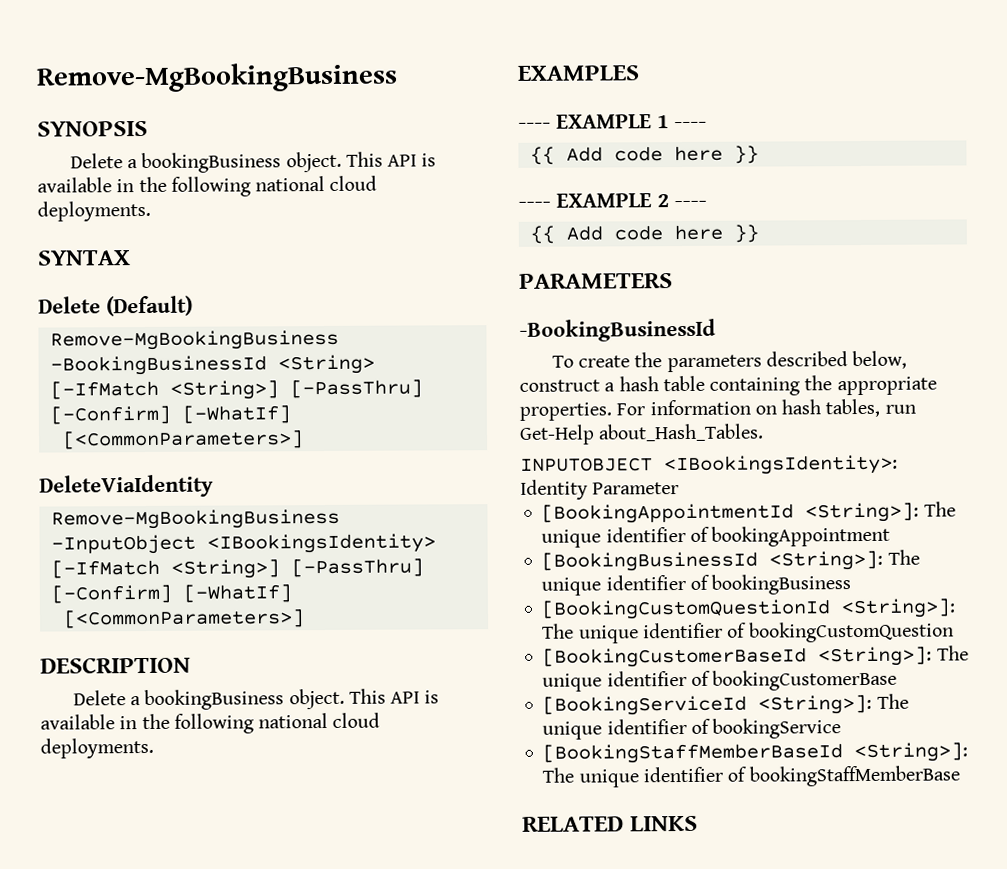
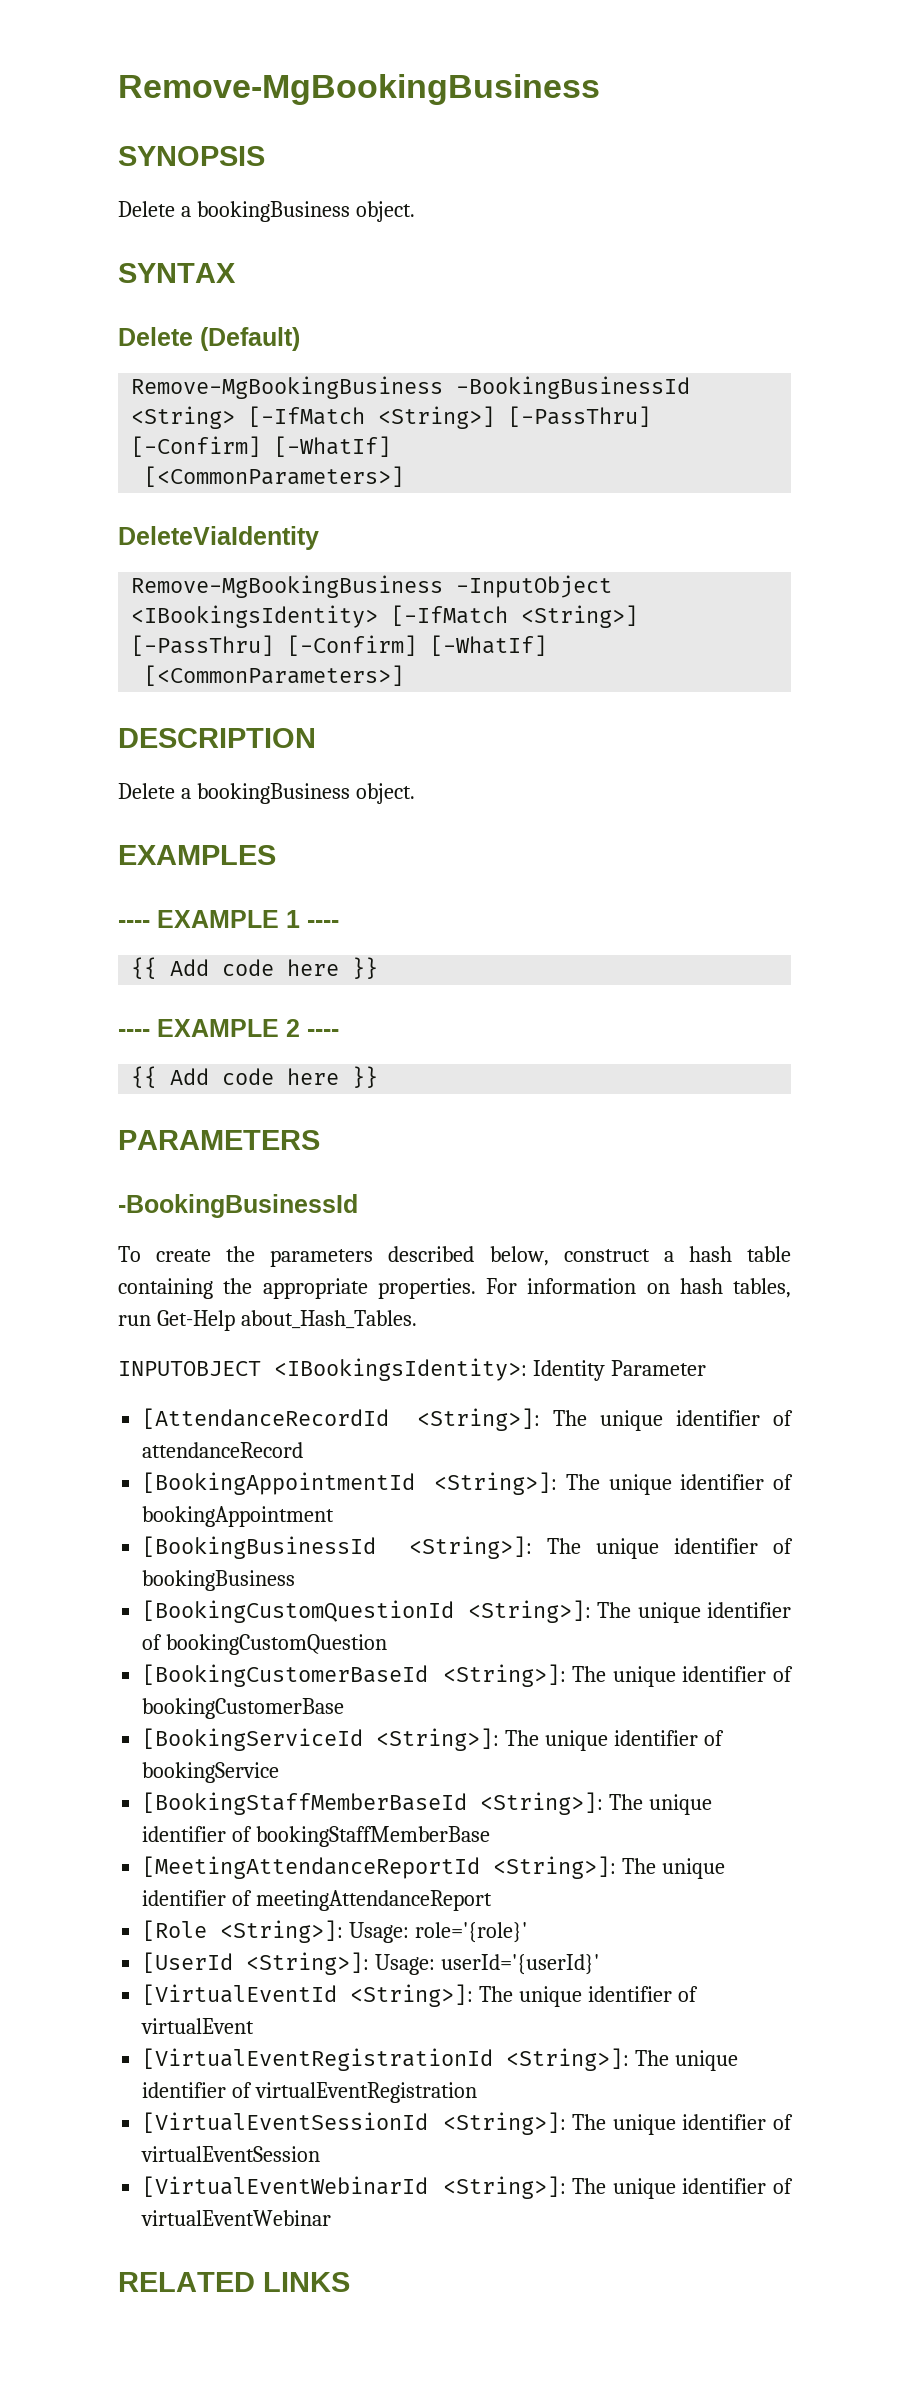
  SYNOPSIS
- Delete a bookingBusiness object. This API is available in the following national cloud deployments.
+ Delete a bookingBusiness object.
  DESCRIPTION
- Delete a bookingBusiness object. This API is available in the following national cloud deployments.
+ Delete a bookingBusiness object.
+ [AttendanceRecordId <String>]: The unique identifier of attendanceRecord
+ [MeetingAttendanceReportId <String>]: The unique identifier of meetingAttendanceReport
+ [Role <String>]: Usage: role='{role}'
+ [UserId <String>]: Usage: userId='{userId}'
+ [VirtualEventId <String>]: The unique identifier of virtualEvent
+ [VirtualEventRegistrationId <String>]: The unique identifier of virtualEventRegistration
+ [VirtualEventSessionId <String>]: The unique identifier of virtualEventSession
+ [VirtualEventWebinarId <String>]: The unique identifier of virtualEventWebinar

